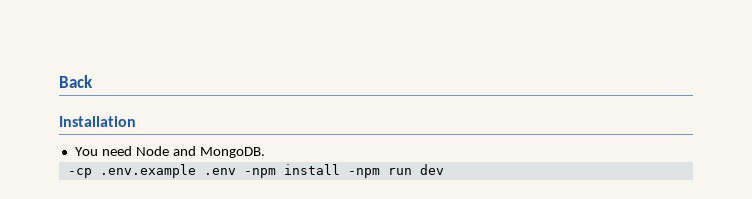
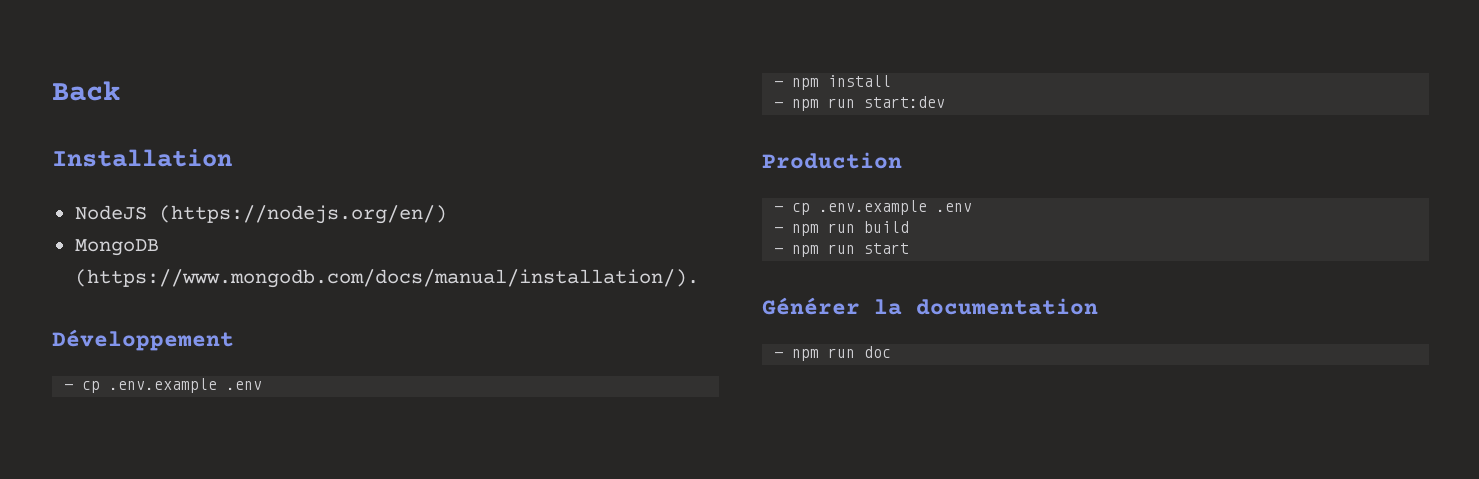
- You need Node and MongoDB.
- -cp .env.example .env -npm install -npm run dev
+ NodeJS (https://nodejs.org/en/)
+ MongoDB (https://www.mongodb.com/docs/manual/installation/).
+ Développement
+ - cp .env.example .env
+ - npm install
+ - npm run start:dev
+ Production
+ - cp .env.example .env
+ - npm run build
+ - npm run start
+ Générer la documentation
+ - npm run doc

